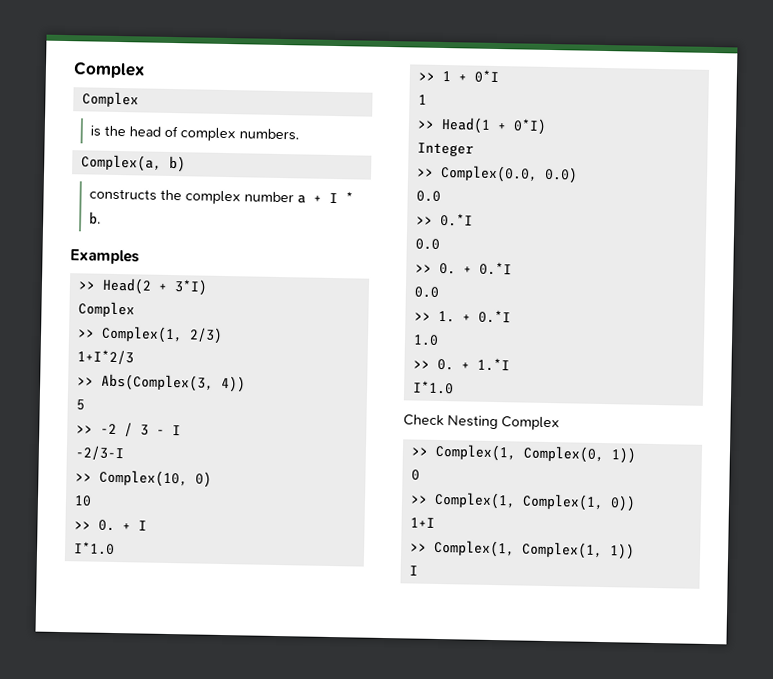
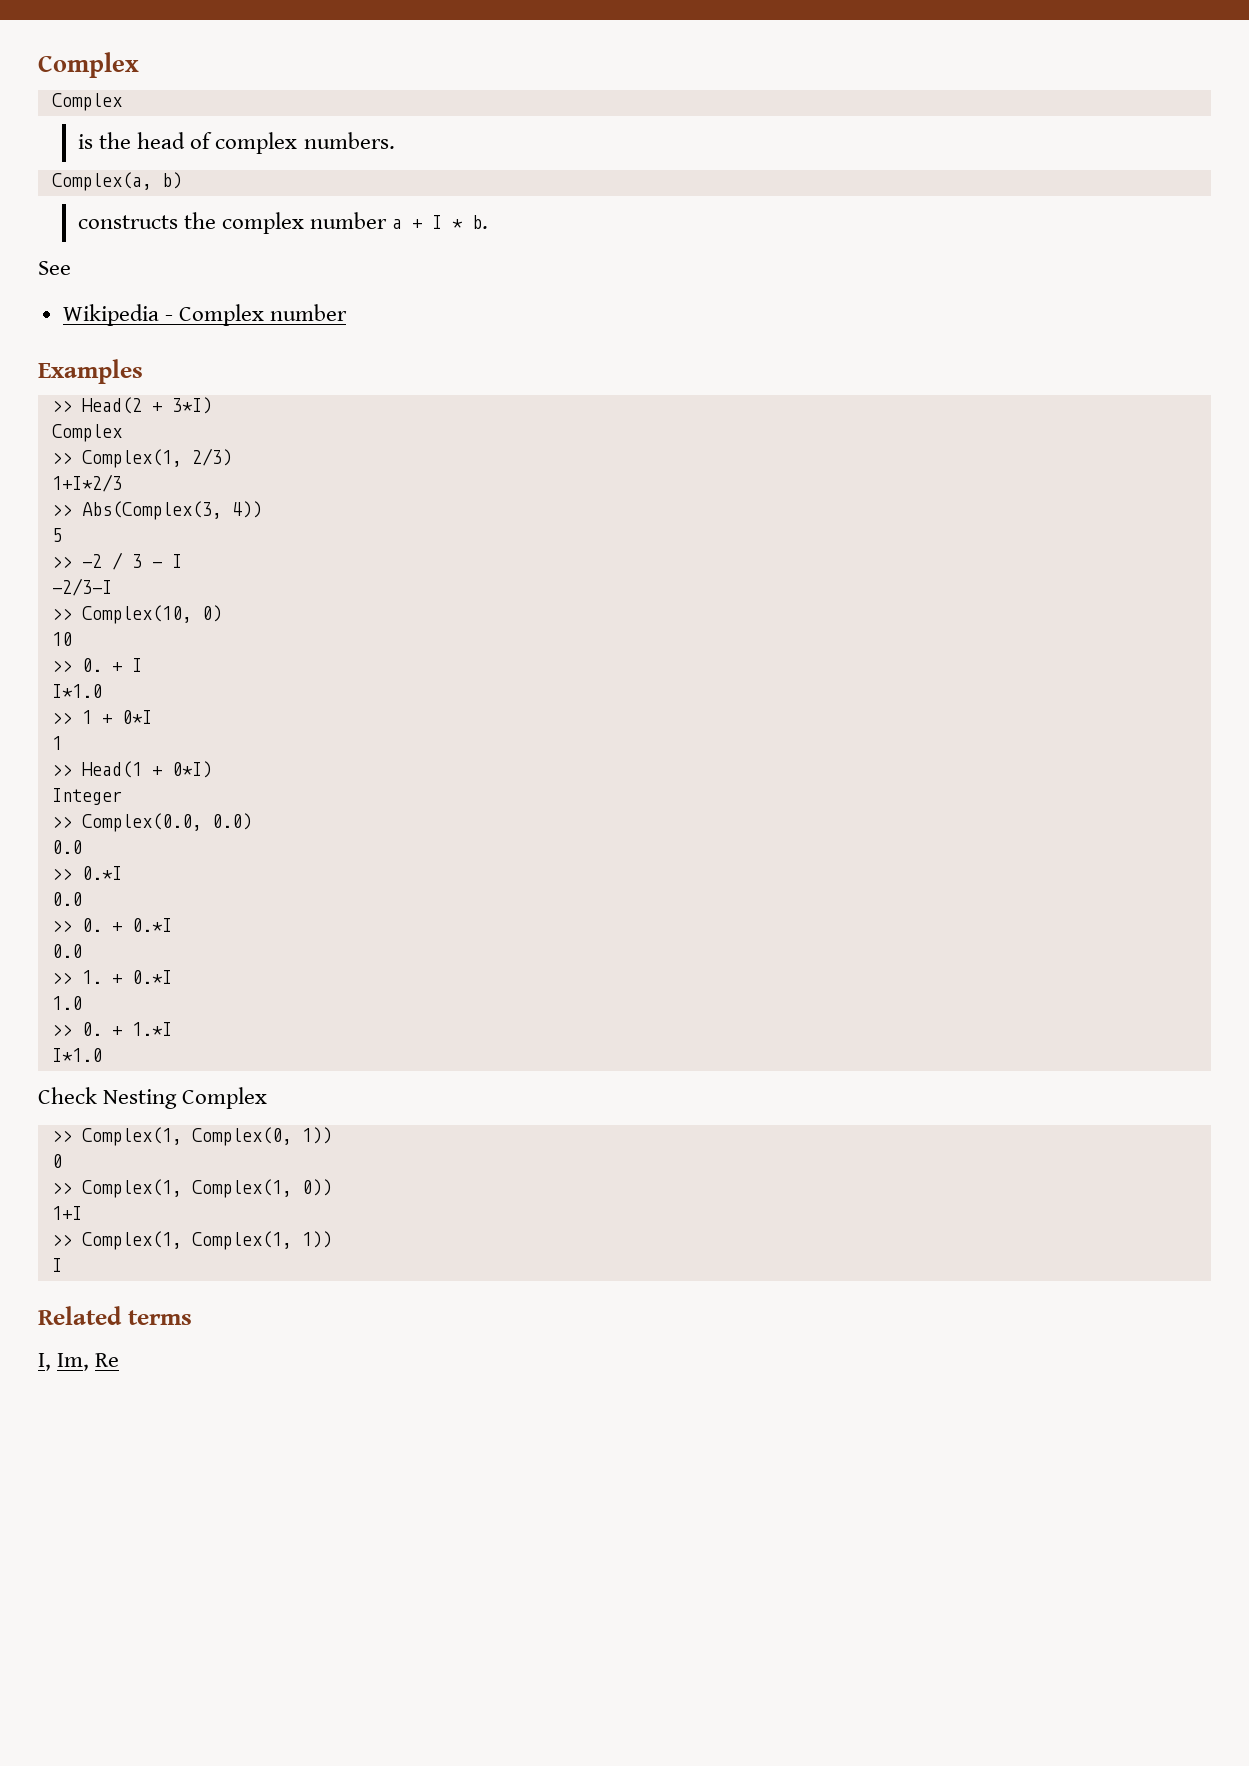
+ See
+ Wikipedia - Complex number
+ Related terms
+ I, Im, Re

